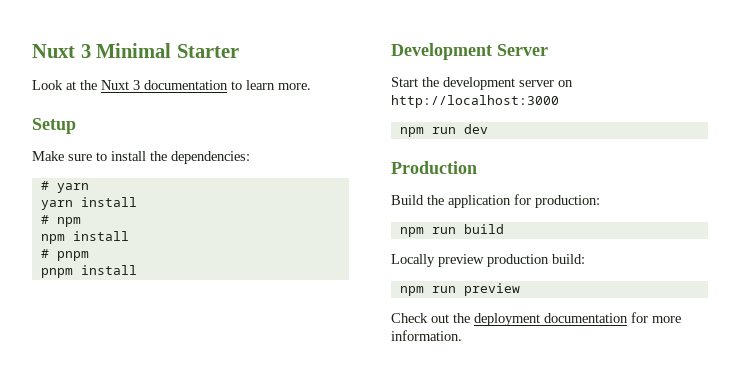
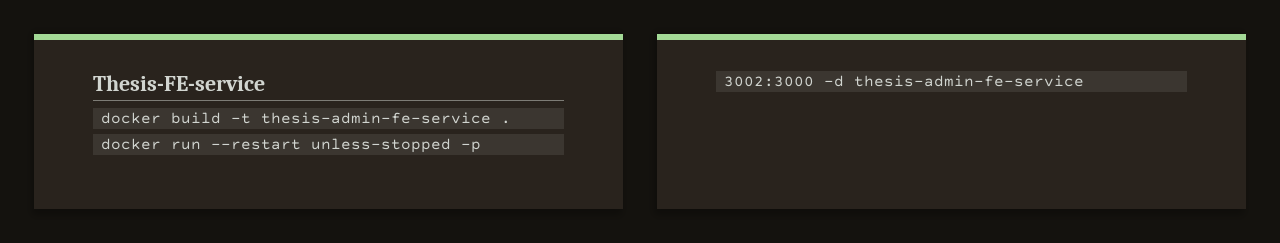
- Nuxt 3 Minimal Starter
- Look at the Nuxt 3 documentation to learn more.
- Setup
- Make sure to install the dependencies:
- # yarn
- yarn install
- # npm
- npm install
- # pnpm
- pnpm install
- Development Server
- Start the development server on http://localhost:3000
- npm run dev
- Production
- Build the application for production:
- npm run build
- Locally preview production build:
- npm run preview
- Check out the deployment documentation for more information.
+ Thesis-FE-service
+ docker build -t thesis-admin-fe-service .
+ docker run --restart unless-stopped -p 3002:3000 -d thesis-admin-fe-service

